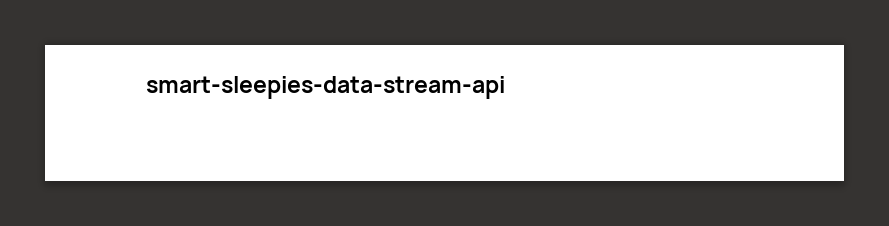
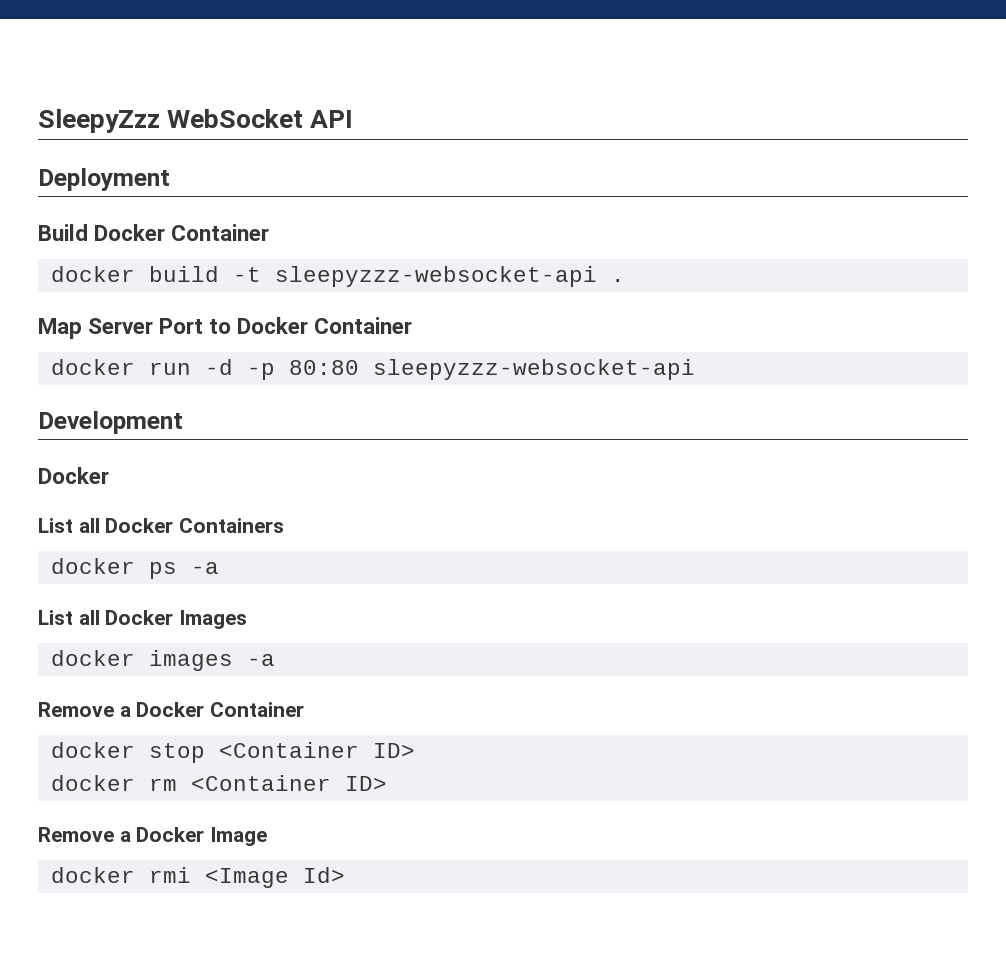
- smart-sleepies-data-stream-api
+ SleepyZzz WebSocket API
+ Deployment
+ Build Docker Container
+ docker build -t sleepyzzz-websocket-api .
+ Map Server Port to Docker Container
+ docker run -d -p 80:80 sleepyzzz-websocket-api
+ Development
+ Docker
+ List all Docker Containers
+ docker ps -a
+ List all Docker Images
+ docker images -a
+ Remove a Docker Container
+ docker stop <Container ID>
+ docker rm <Container ID>
+ Remove a Docker Image
+ docker rmi <Image Id>

